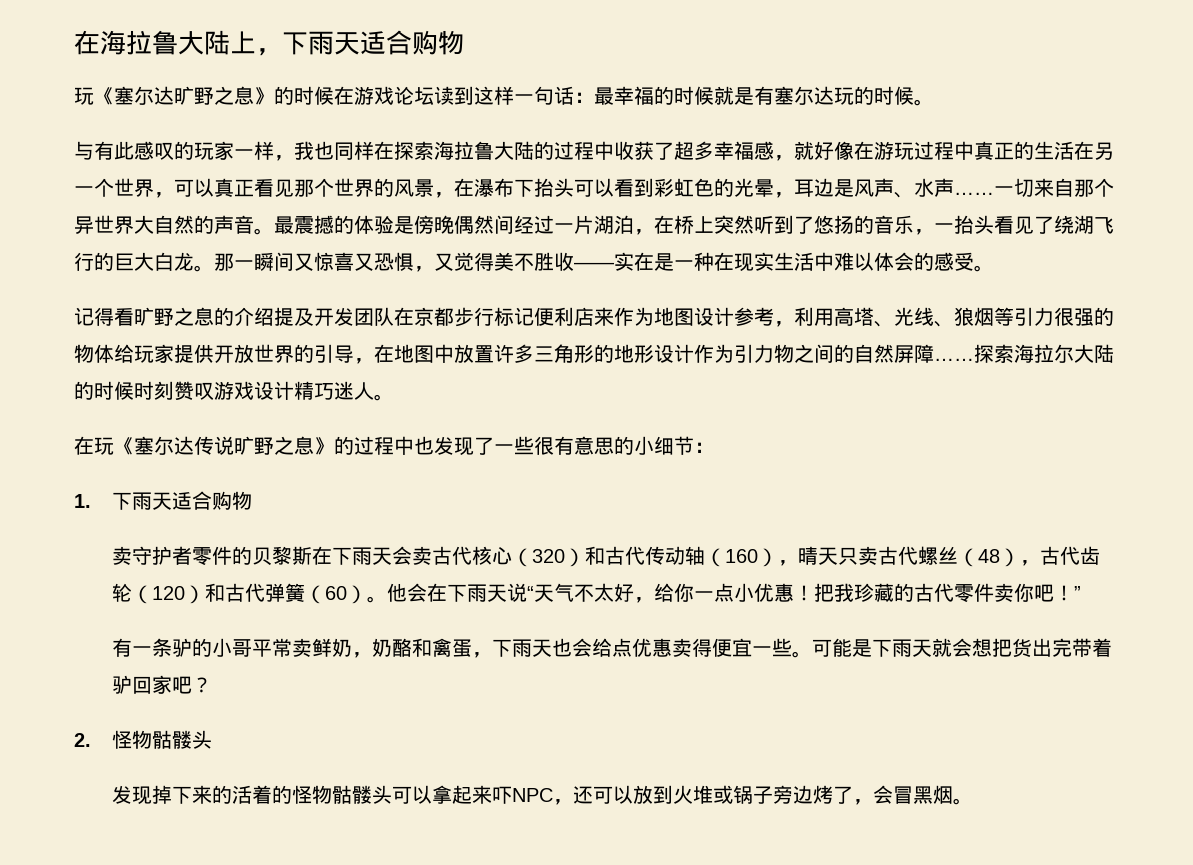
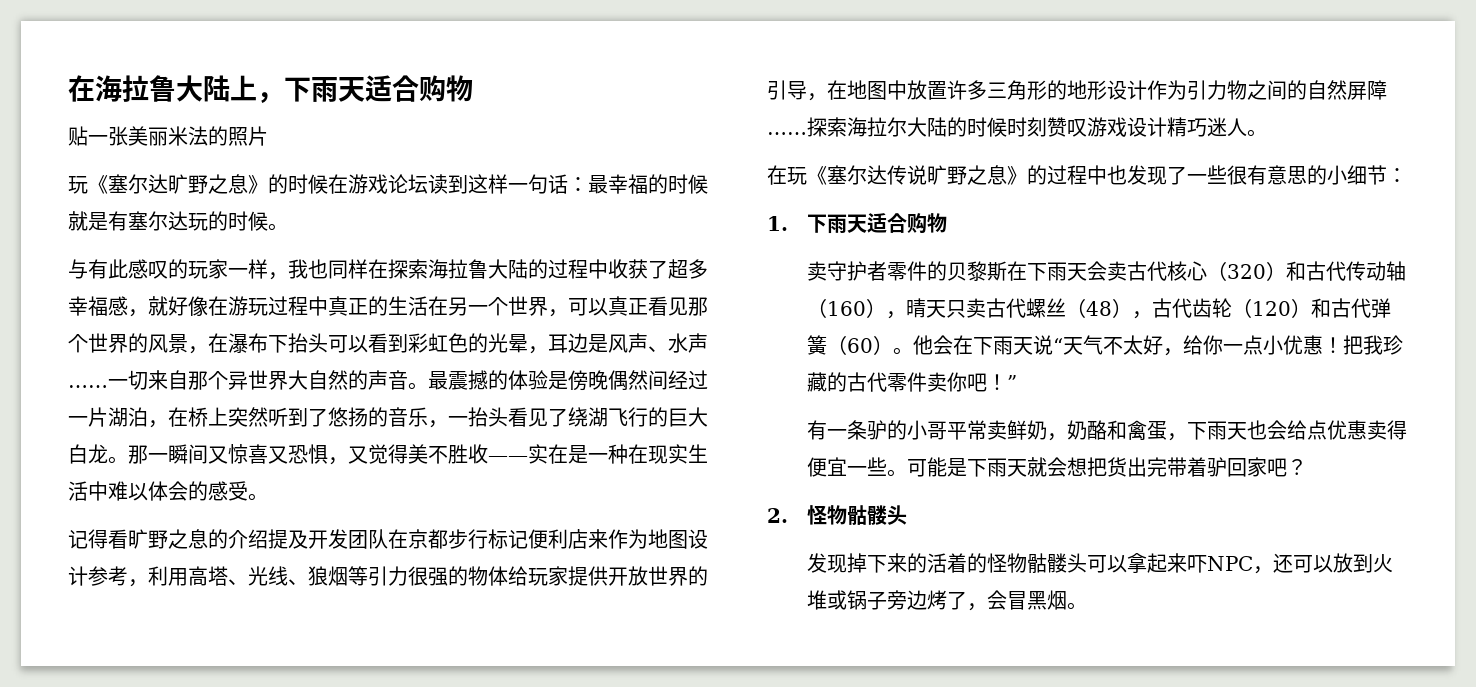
+ 贴一张美丽米法的照片

